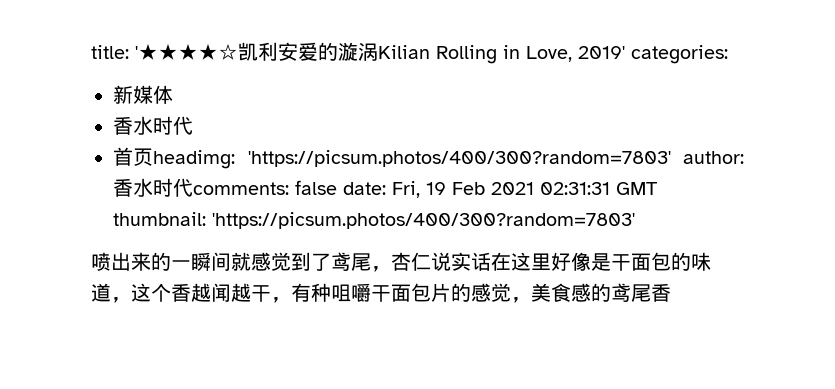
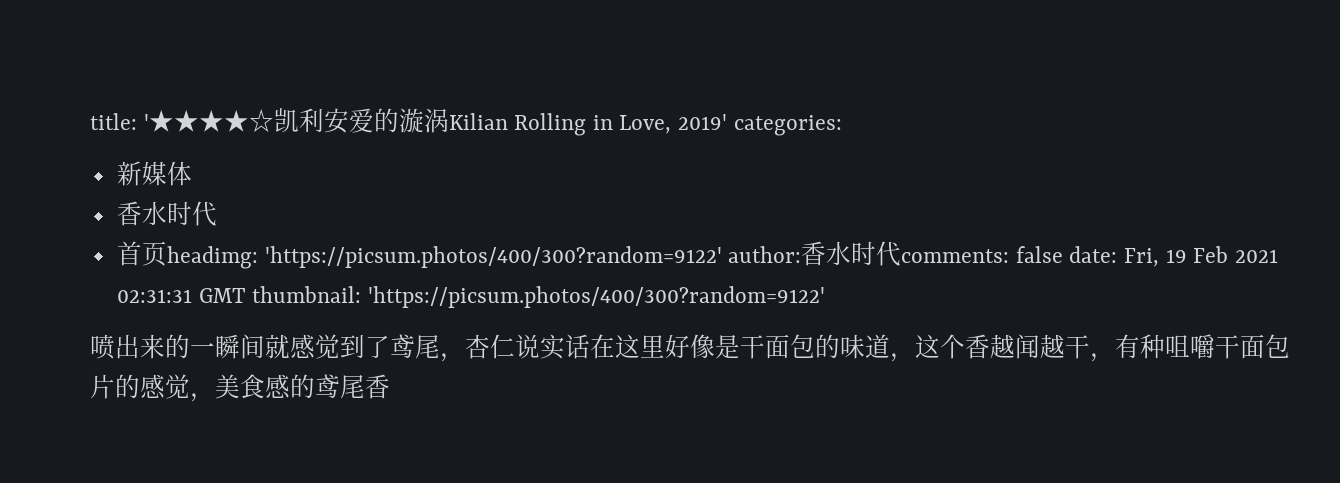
- 首页headimg: 'https://picsum.photos/400/300?random=7803' author:香水时代comments: false date: Fri, 19 Feb 2021 02:31:31 GMT thumbnail: 'https://picsum.photos/400/300?random=7803'
+ 首页headimg: 'https://picsum.photos/400/300?random=9122' author:香水时代comments: false date: Fri, 19 Feb 2021 02:31:31 GMT thumbnail: 'https://picsum.photos/400/300?random=9122'

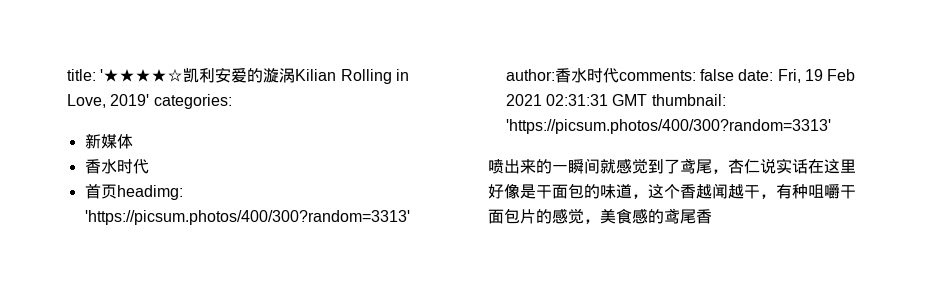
- 首页headimg: 'https://picsum.photos/400/300?random=9122' author:香水时代comments: false date: Fri, 19 Feb 2021 02:31:31 GMT thumbnail: 'https://picsum.photos/400/300?random=9122'
+ 首页headimg: 'https://picsum.photos/400/300?random=3313' author:香水时代comments: false date: Fri, 19 Feb 2021 02:31:31 GMT thumbnail: 'https://picsum.photos/400/300?random=3313'

